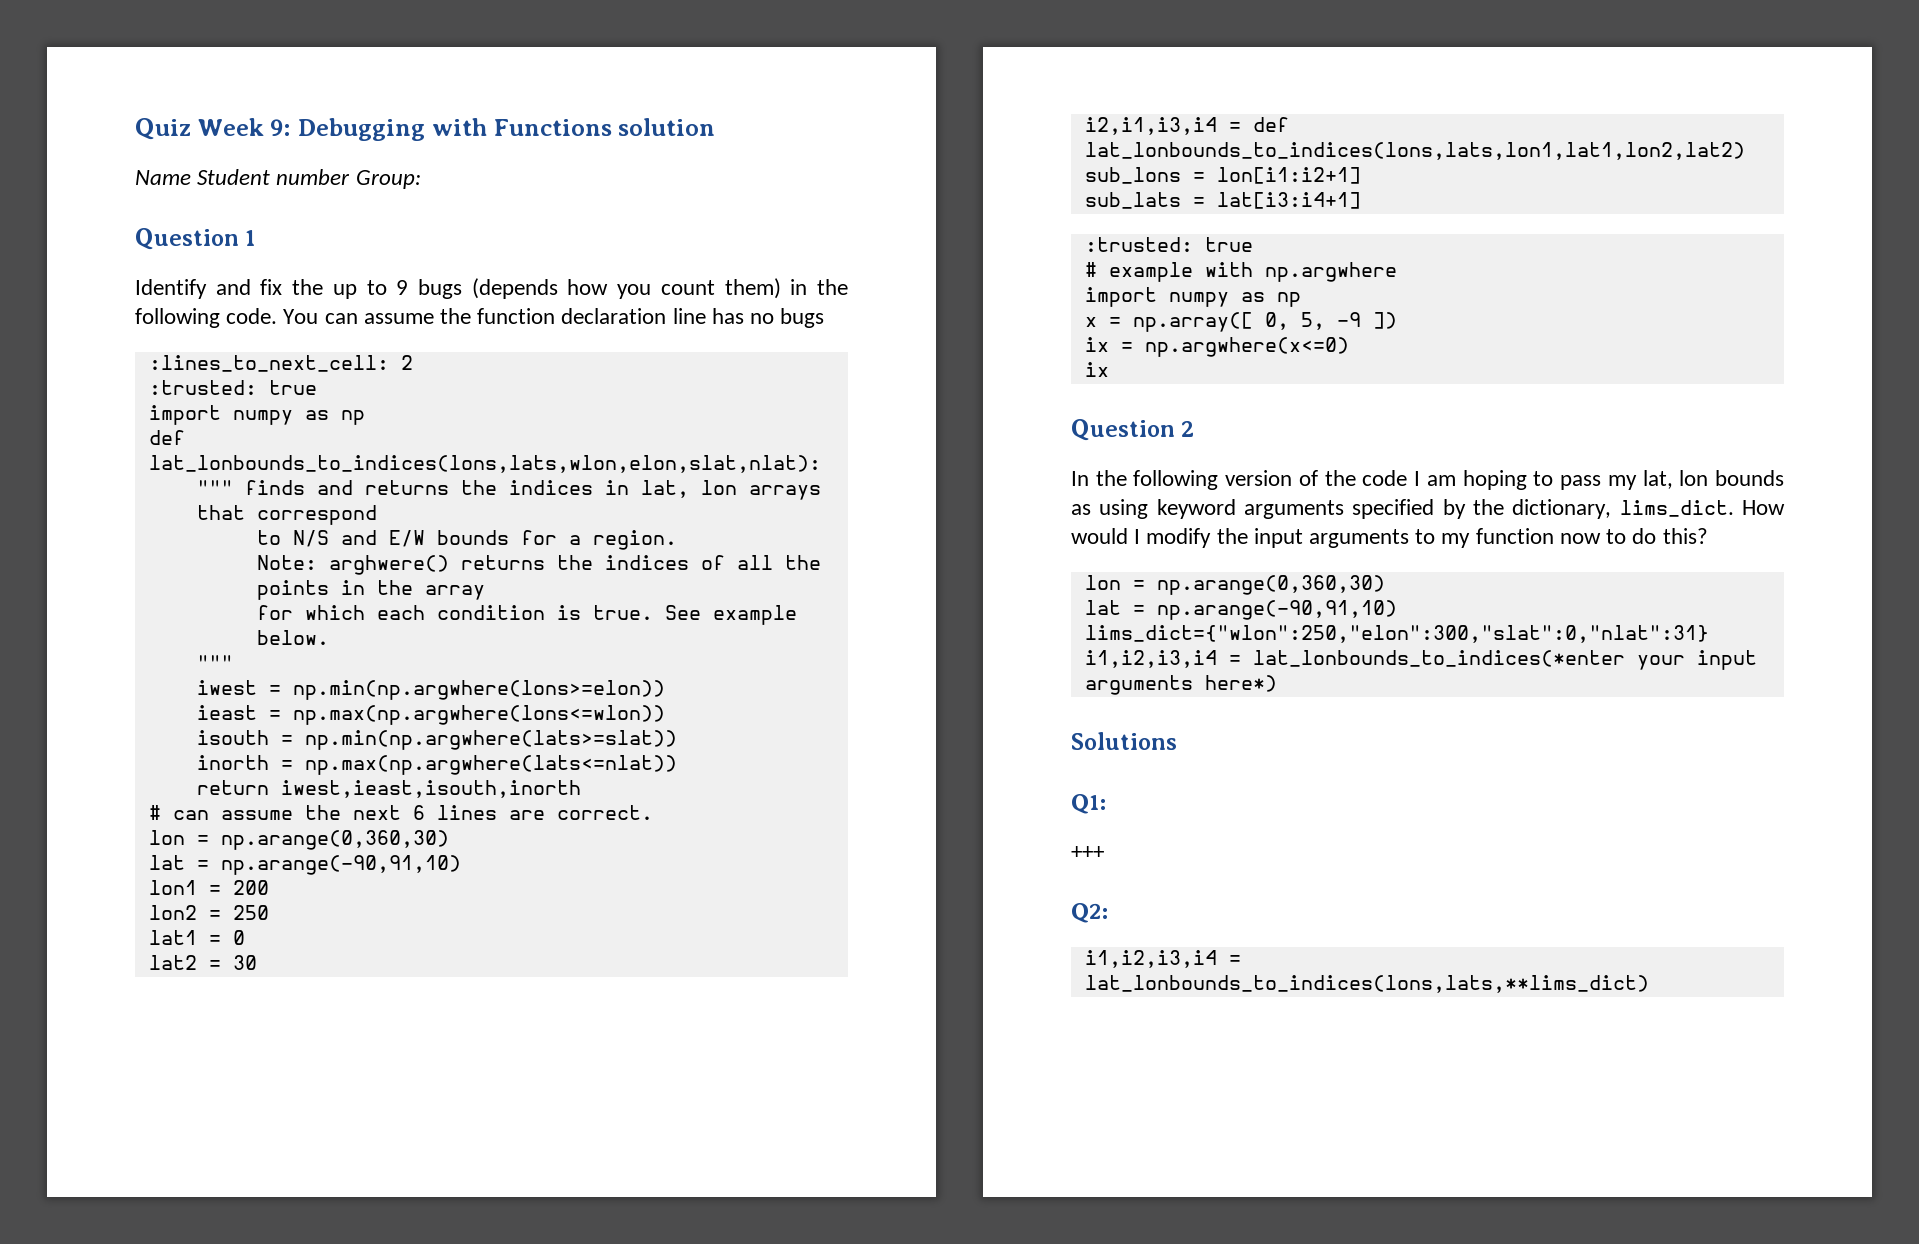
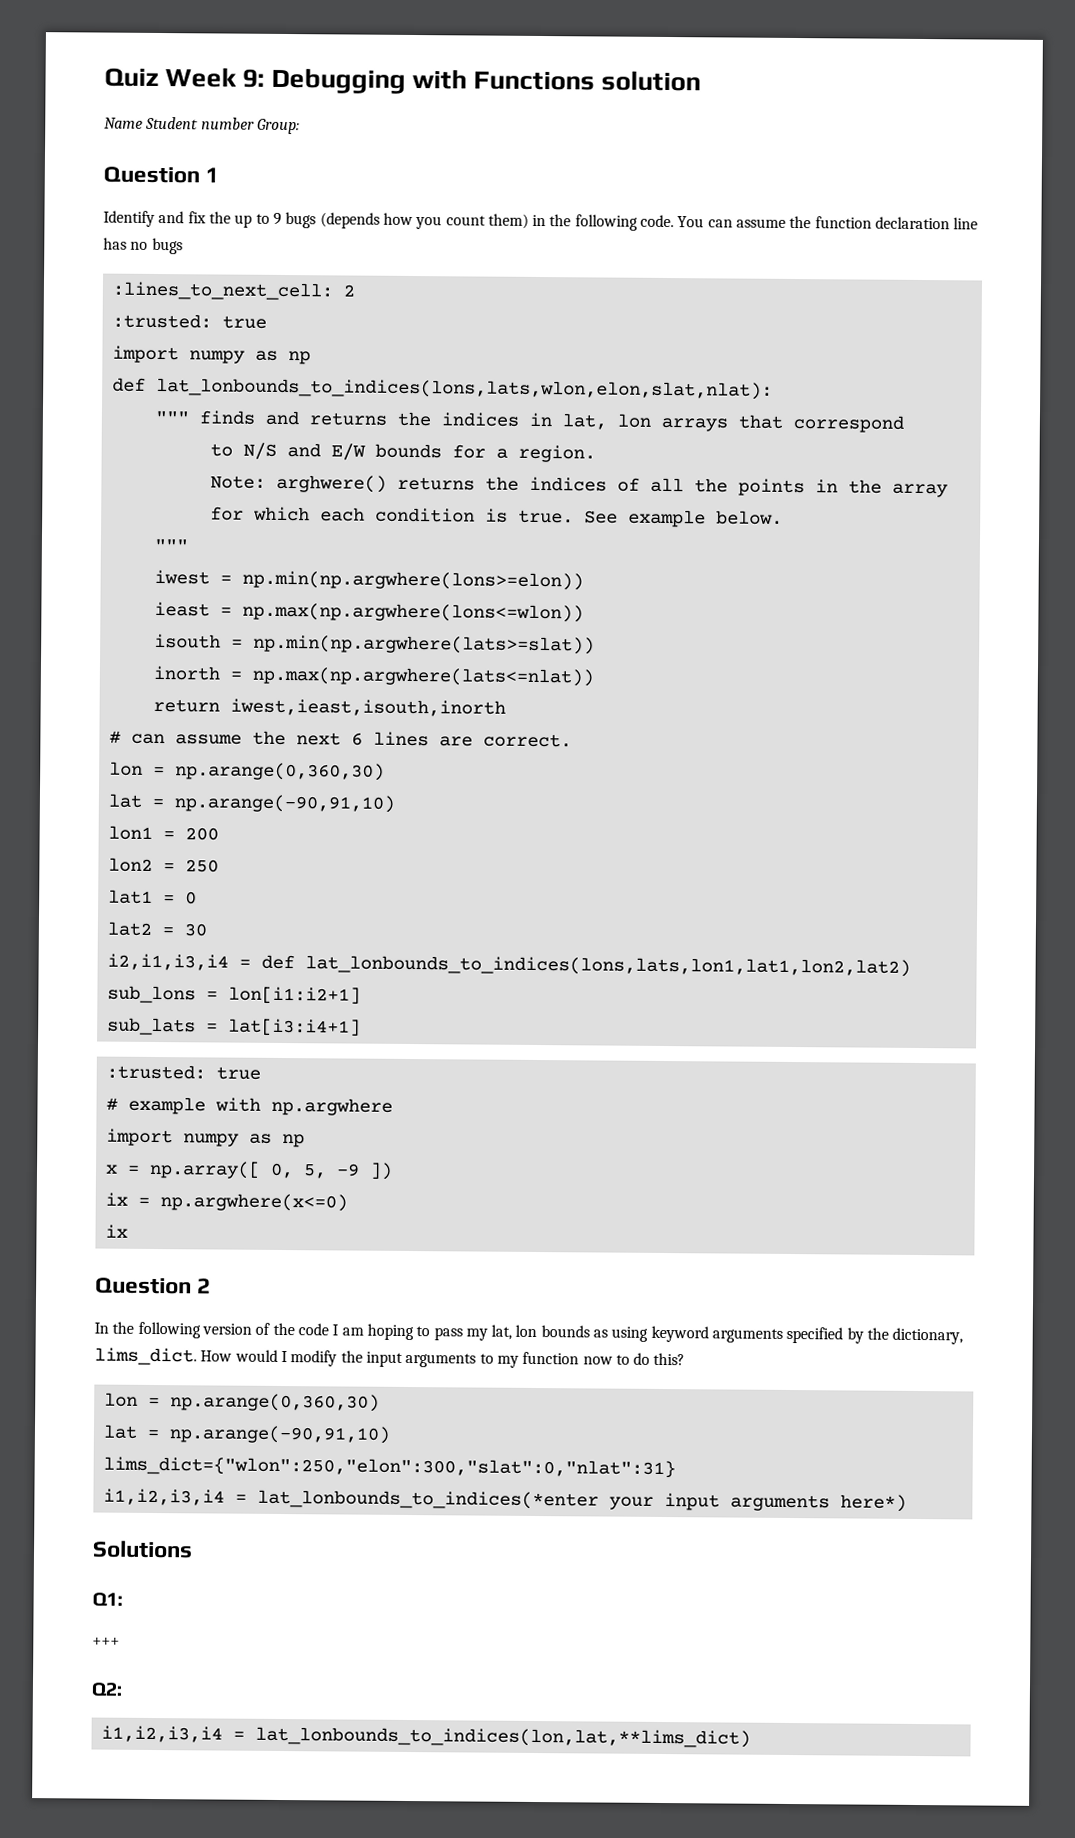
- i1,i2,i3,i4 = lat_lonbounds_to_indices(lons,lats,**lims_dict)
+ i1,i2,i3,i4 = lat_lonbounds_to_indices(lon,lat,**lims_dict)

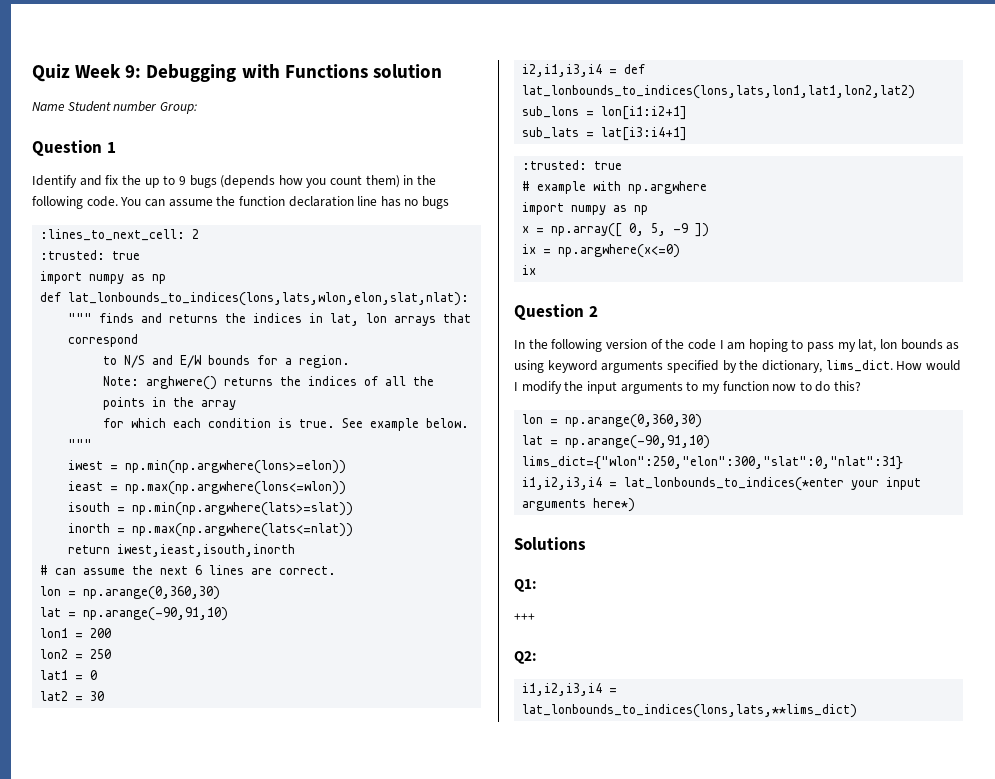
- i1,i2,i3,i4 = lat_lonbounds_to_indices(lon,lat,**lims_dict)
+ i1,i2,i3,i4 = lat_lonbounds_to_indices(lons,lats,**lims_dict)

